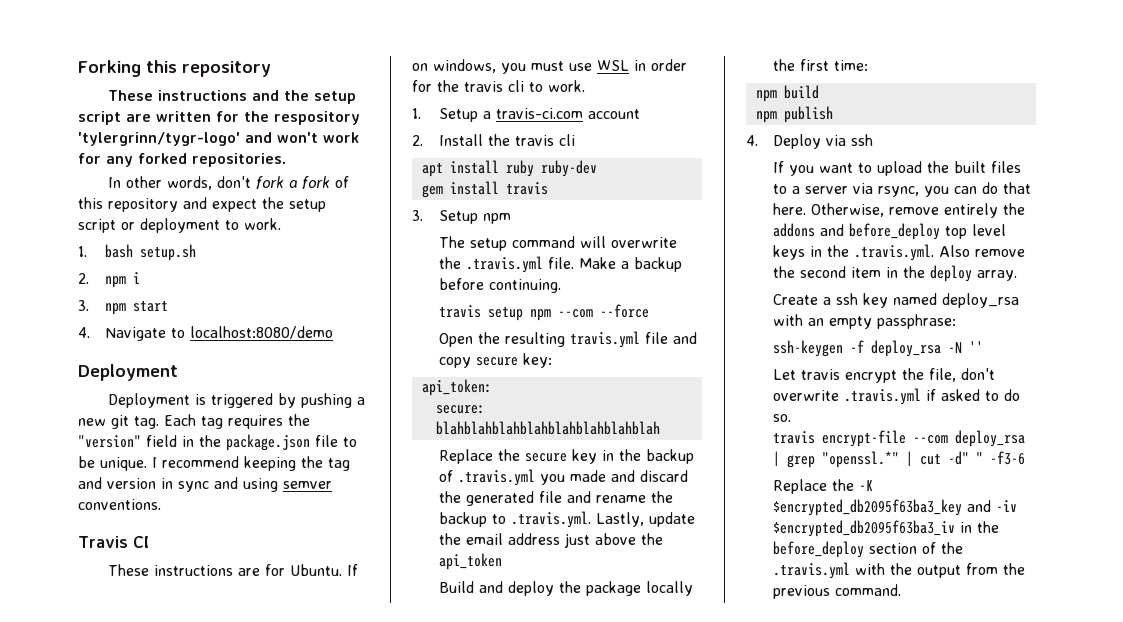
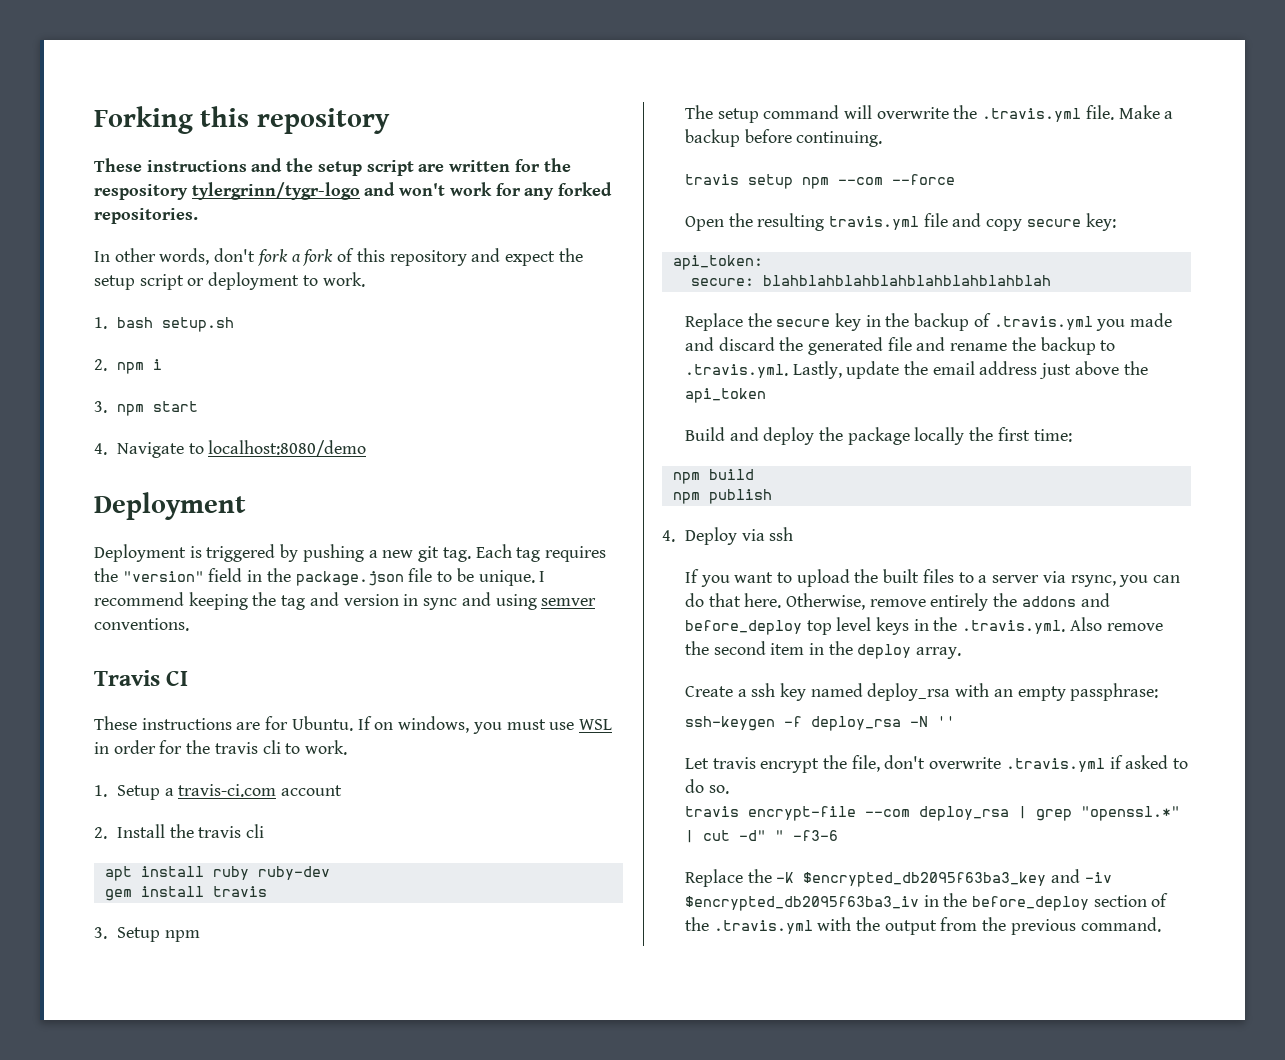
- These instructions and the setup script are written for the respository 'tylergrinn/tygr-logo' and won't work for any forked repositories.
+ These instructions and the setup script are written for the respository tylergrinn/tygr-logo and won't work for any forked repositories.

